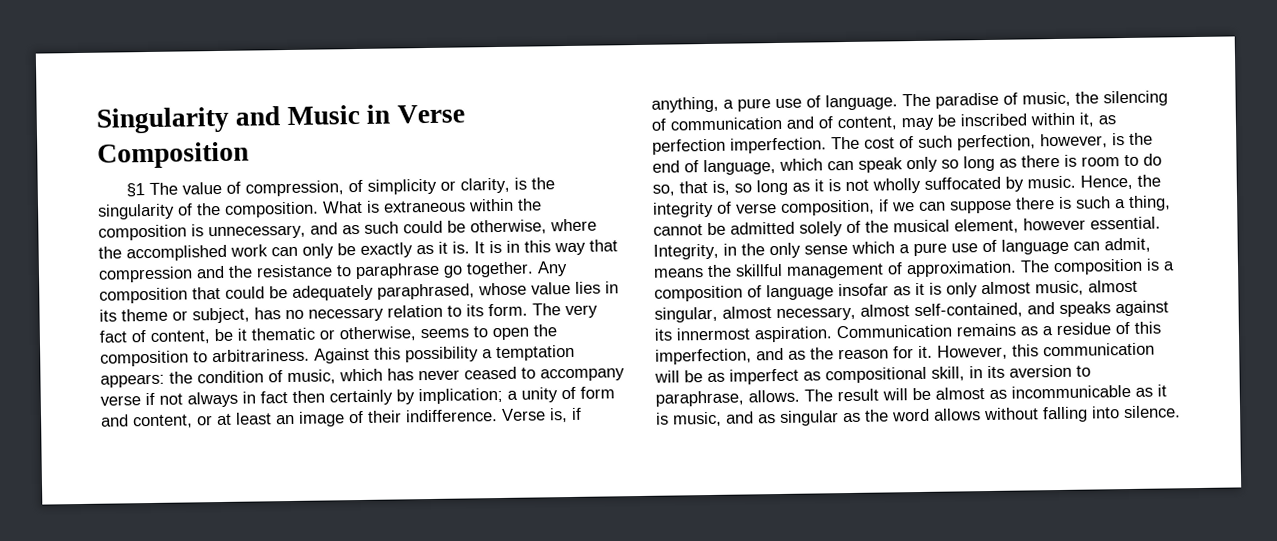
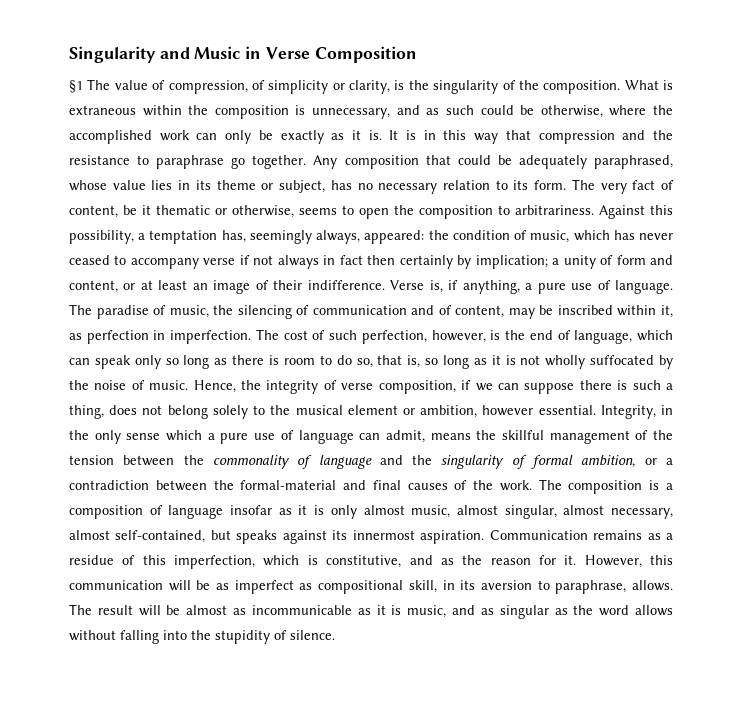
- Against this possibility a temptation appears: the condition of music, which has never ceased to accompany verse if not always in fact then certainly by implication; a unity of form and content, or at least an image of their indifference.
+ Against this possibility, a temptation has, seemingly always, appeared: the condition of music, which has never ceased to accompany verse if not always in fact then certainly by implication; a unity of form and content, or at least an image of their indifference.
- The paradise of music, the silencing of communication and of content, may be inscribed within it, as perfection imperfection.
+ The paradise of music, the silencing of communication and of content, may be inscribed within it, as perfection in imperfection.
- The cost of such perfection, however, is the end of language, which can speak only so long as there is room to do so, that is, so long as it is not wholly suffocated by music.
+ The cost of such perfection, however, is the end of language, which can speak only so long as there is room to do so, that is, so long as it is not wholly suffocated by the noise of music.
- Hence, the integrity of verse composition, if we can suppose there is such a thing, cannot be admitted solely of the musical element, however essential.
+ Hence, the integrity of verse composition, if we can suppose there is such a thing, does not belong solely to the musical element or ambition, however essential.
- Integrity, in the only sense which a pure use of language can admit, means the skillful management of approximation.
+ Integrity, in the only sense which a pure use of language can admit, means the skillful management of the tension between the commonality of language and the singularity of formal ambition, or a contradiction between the formal-material and final causes of the work.
- The composition is a composition of language insofar as it is only almost music, almost singular, almost necessary, almost self-contained, and speaks against its innermost aspiration.
+ The composition is a composition of language insofar as it is only almost music, almost singular, almost necessary, almost self-contained, but speaks against its innermost aspiration.
- Communication remains as a residue of this imperfection, and as the reason for it.
+ Communication remains as a residue of this imperfection, which is constitutive, and as the reason for it.
- The result will be almost as incommunicable as it is music, and as singular as the word allows without falling into silence.
+ The result will be almost as incommunicable as it is music, and as singular as the word allows without falling into the stupidity of silence.

